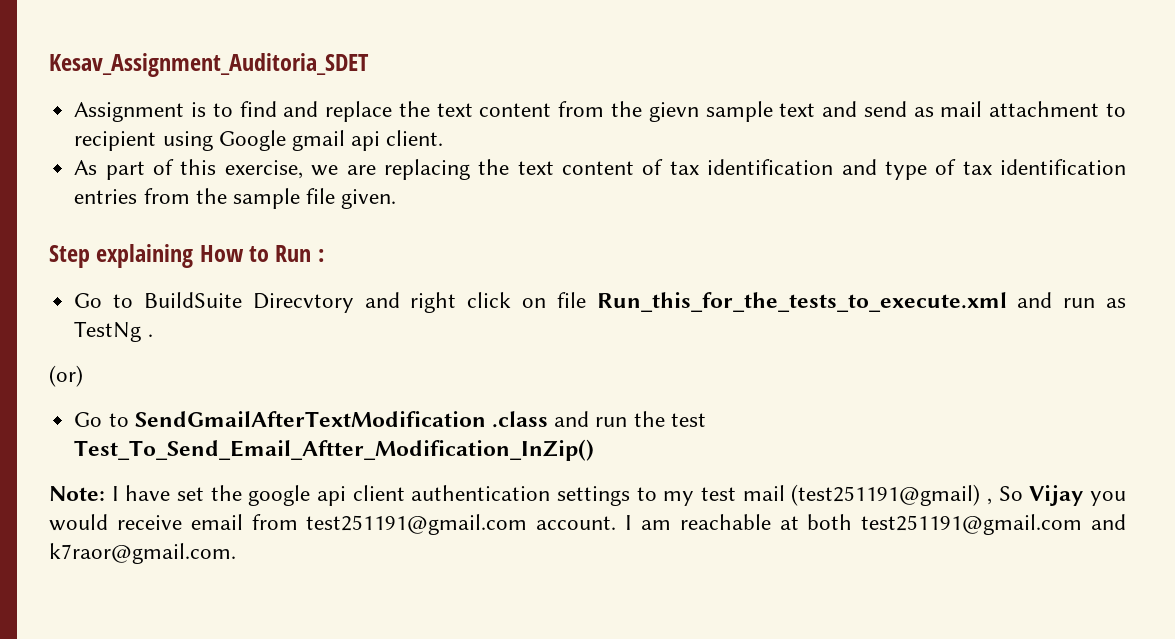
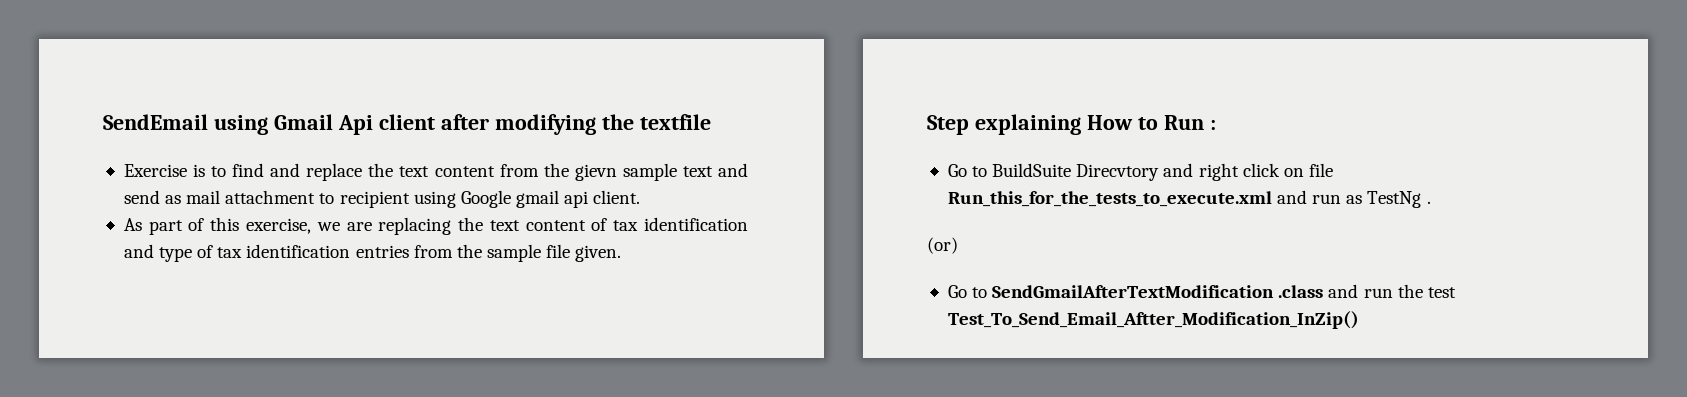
- Kesav_Assignment_Auditoria_SDET
- Assignment is to find and replace the text content from the gievn sample text and send as mail attachment to recipient using Google gmail api client.
+ SendEmail using Gmail Api client after modifying the textfile
+ Exercise is to find and replace the text content from the gievn sample text and send as mail attachment to recipient using Google gmail api client.
- Note: I have set the google api client authentication settings to my test mail (test251191@gmail) , So Vijay you would receive email from test251191@gmail.com account. I am reachable at both test251191@gmail.com and k7raor@gmail.com.

